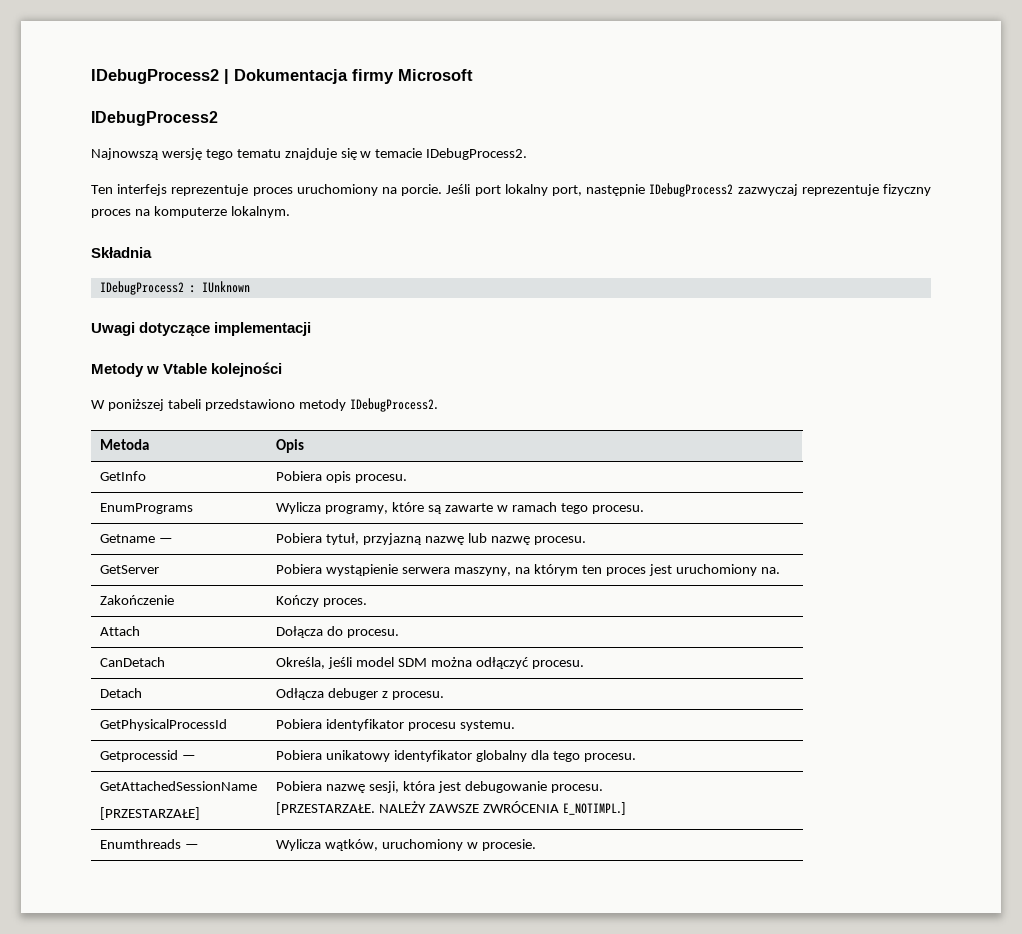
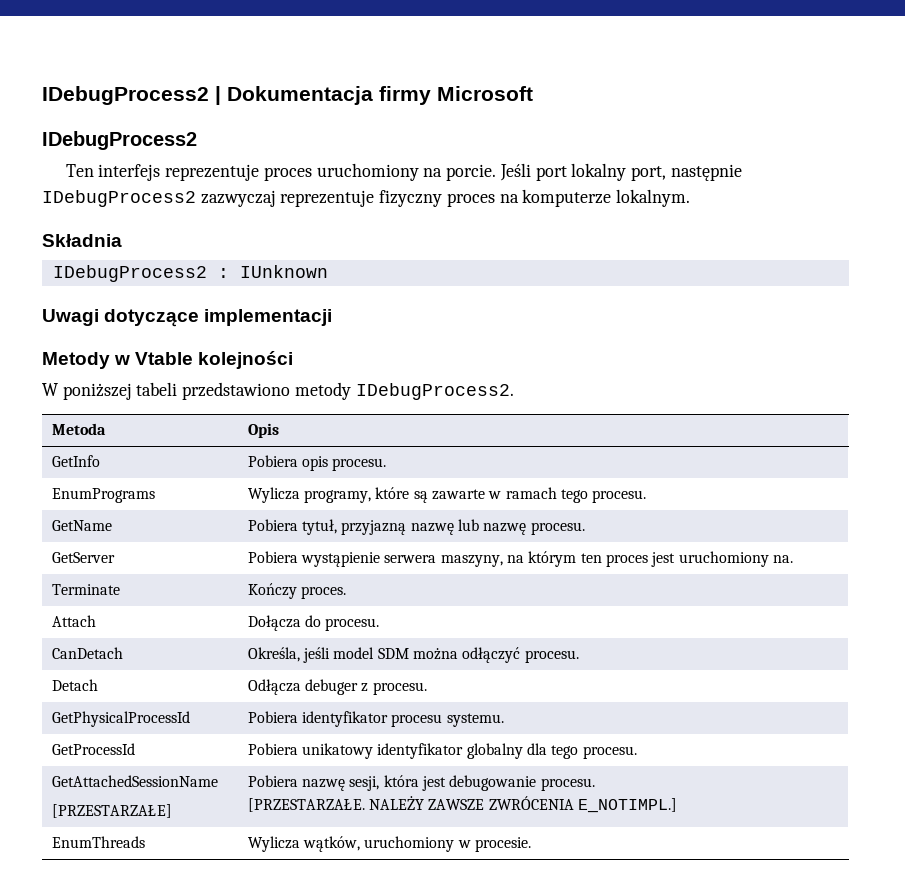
- Najnowszą wersję tego tematu znajduje się w temacie IDebugProcess2.
- Getname — | Pobiera tytuł, przyjazną nazwę lub nazwę procesu.
+ GetName | Pobiera tytuł, przyjazną nazwę lub nazwę procesu.
- Zakończenie | Kończy proces.
+ Terminate | Kończy proces.
- Getprocessid — | Pobiera unikatowy identyfikator globalny dla tego procesu.
+ GetProcessId | Pobiera unikatowy identyfikator globalny dla tego procesu.
- Enumthreads — | Wylicza wątków, uruchomiony w procesie.
+ EnumThreads | Wylicza wątków, uruchomiony w procesie.

